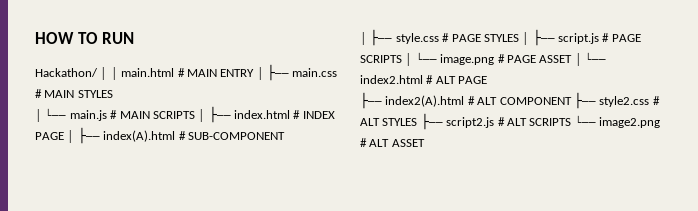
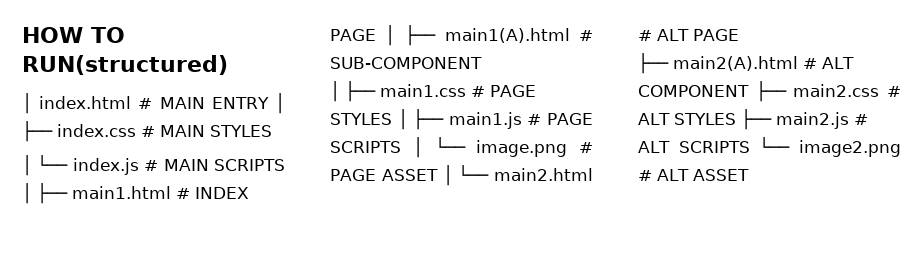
- HOW TO RUN
- Hackathon/ │ │ main.html # MAIN ENTRY │ ├── main.css # MAIN STYLES
+ HOW TO RUN(structured)
+ │ index.html # MAIN ENTRY │ ├── index.css # MAIN STYLES
- │ └── main.js # MAIN SCRIPTS │ ├── index.html # INDEX PAGE │ ├── index(A).html # SUB-COMPONENT
+ │ └── index.js # MAIN SCRIPTS │ ├── main1.html # INDEX PAGE │ ├── main1(A).html # SUB-COMPONENT
- │ ├── style.css # PAGE STYLES │ ├── script.js # PAGE SCRIPTS │ └── image.png # PAGE ASSET │ └── index2.html # ALT PAGE
+ │ ├── main1.css # PAGE STYLES │ ├── main1.js # PAGE SCRIPTS │ └── image.png # PAGE ASSET │ └── main2.html # ALT PAGE
- ├── index2(A).html # ALT COMPONENT ├── style2.css # ALT STYLES ├── script2.js # ALT SCRIPTS └── image2.png # ALT ASSET
+ ├── main2(A).html # ALT COMPONENT ├── main2.css # ALT STYLES ├── main2.js # ALT SCRIPTS └── image2.png # ALT ASSET

